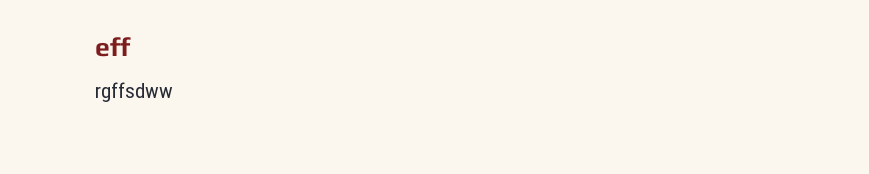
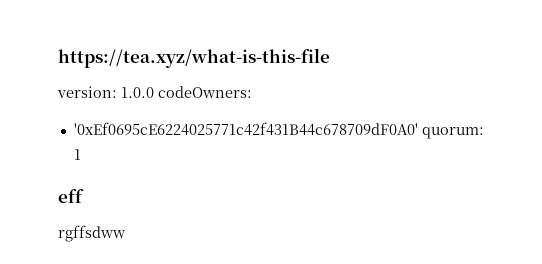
+ https://tea.xyz/what-is-this-file
+ version: 1.0.0 codeOwners:
+ '0xEf0695cE6224025771c42f431B44c678709dF0A0' quorum: 1

